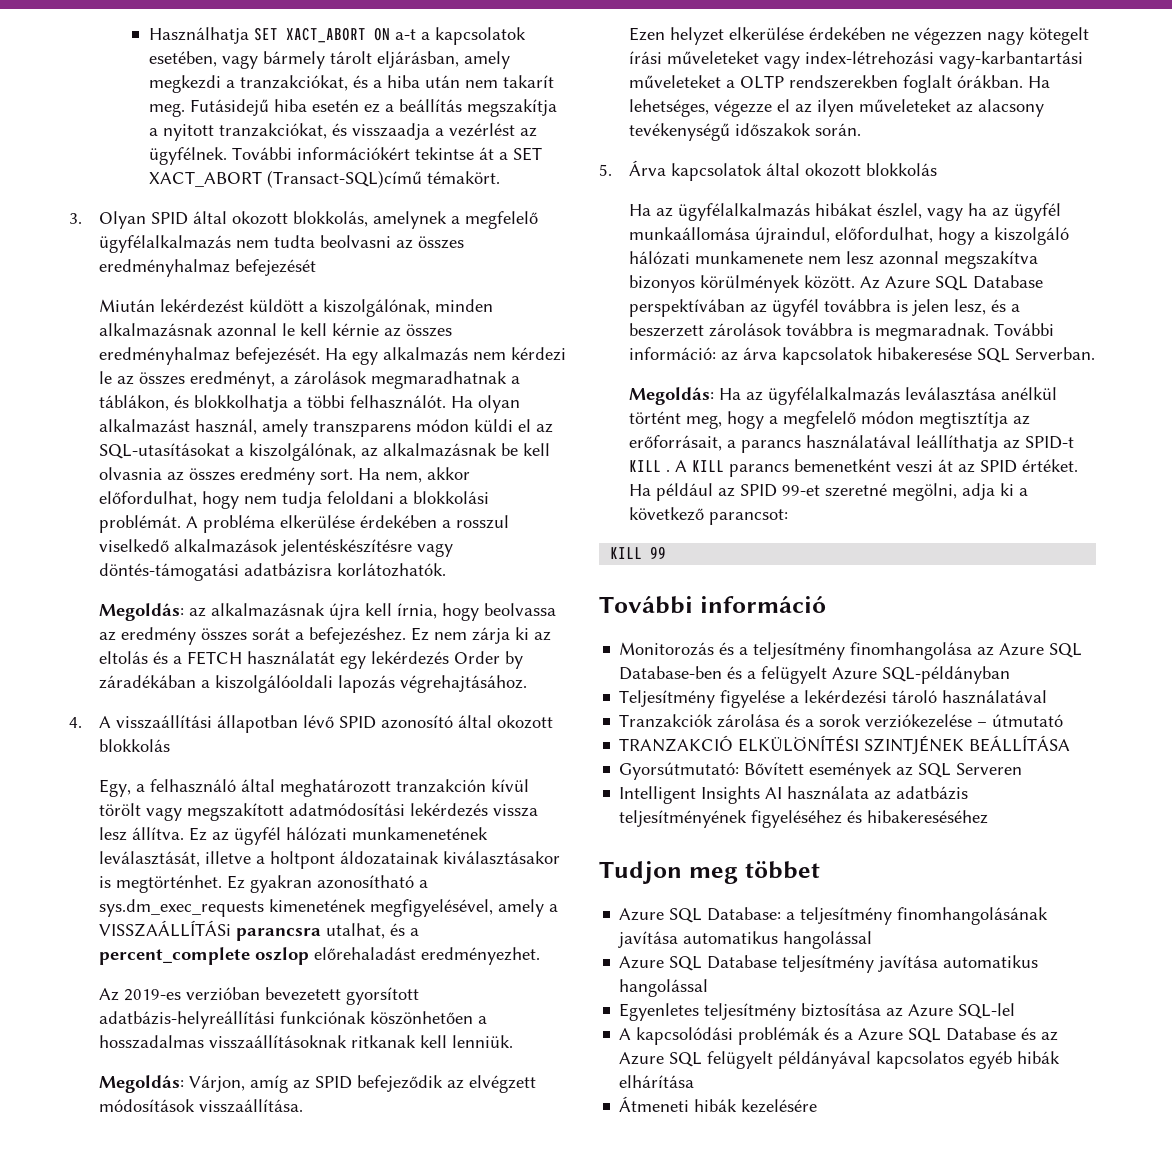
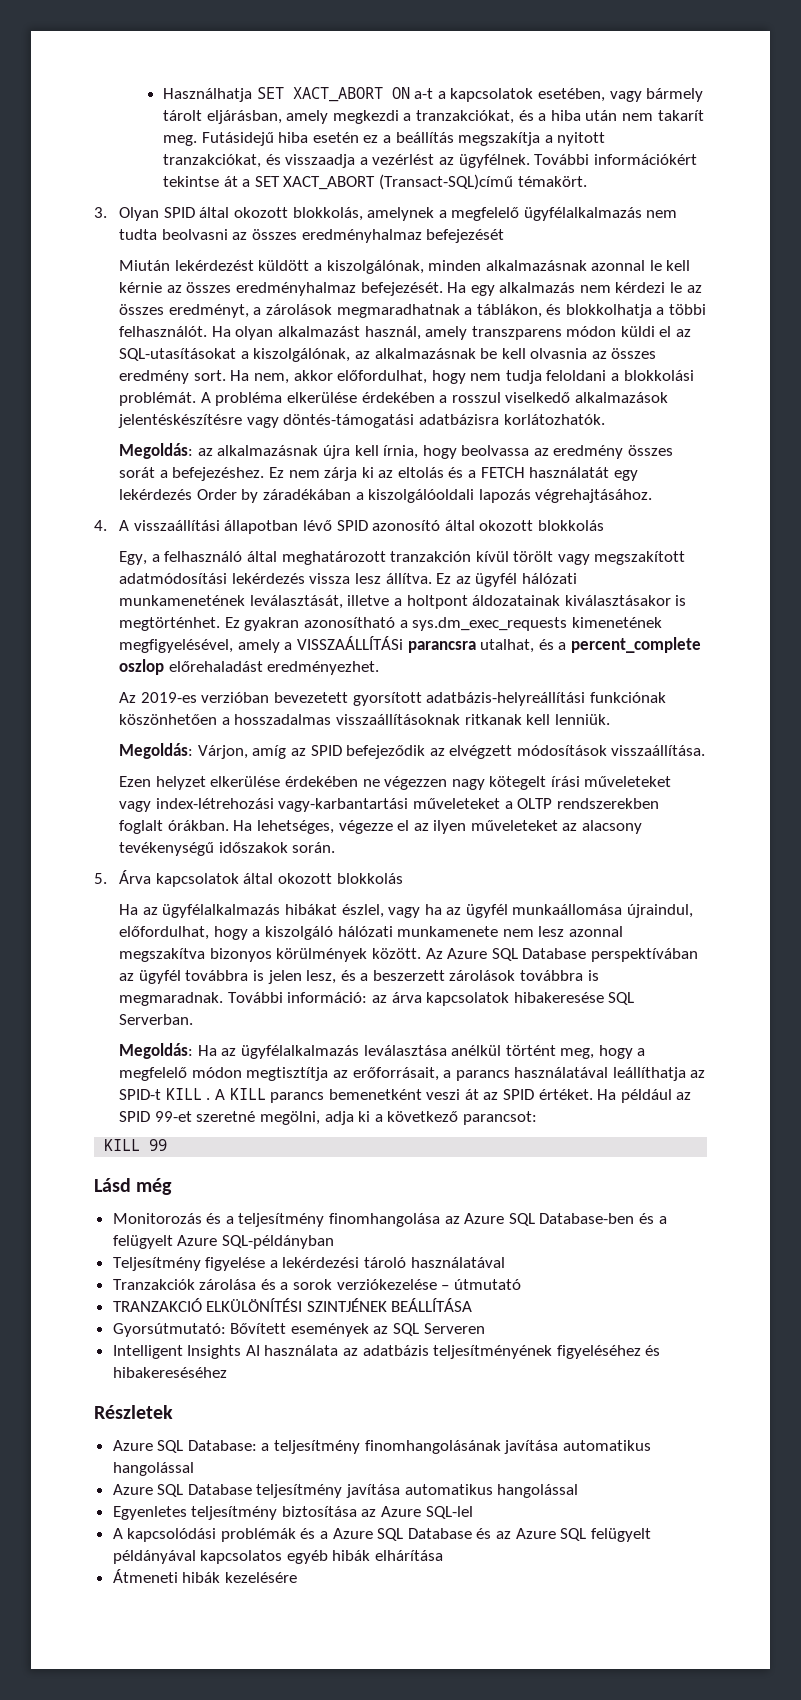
- További információ
+ Lásd még
- Tudjon meg többet
+ Részletek

